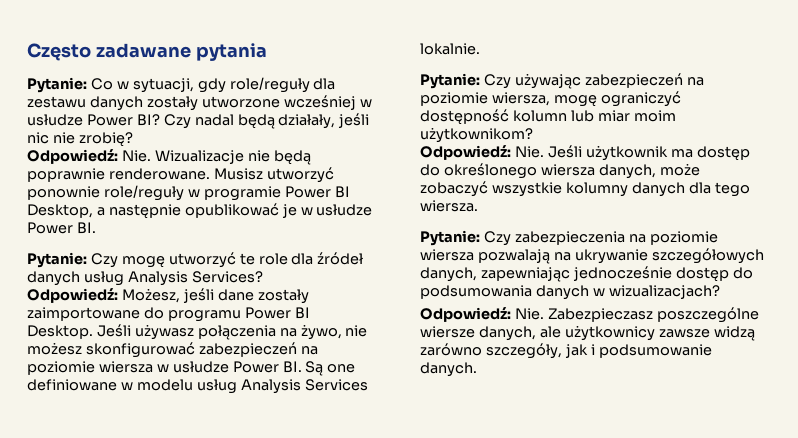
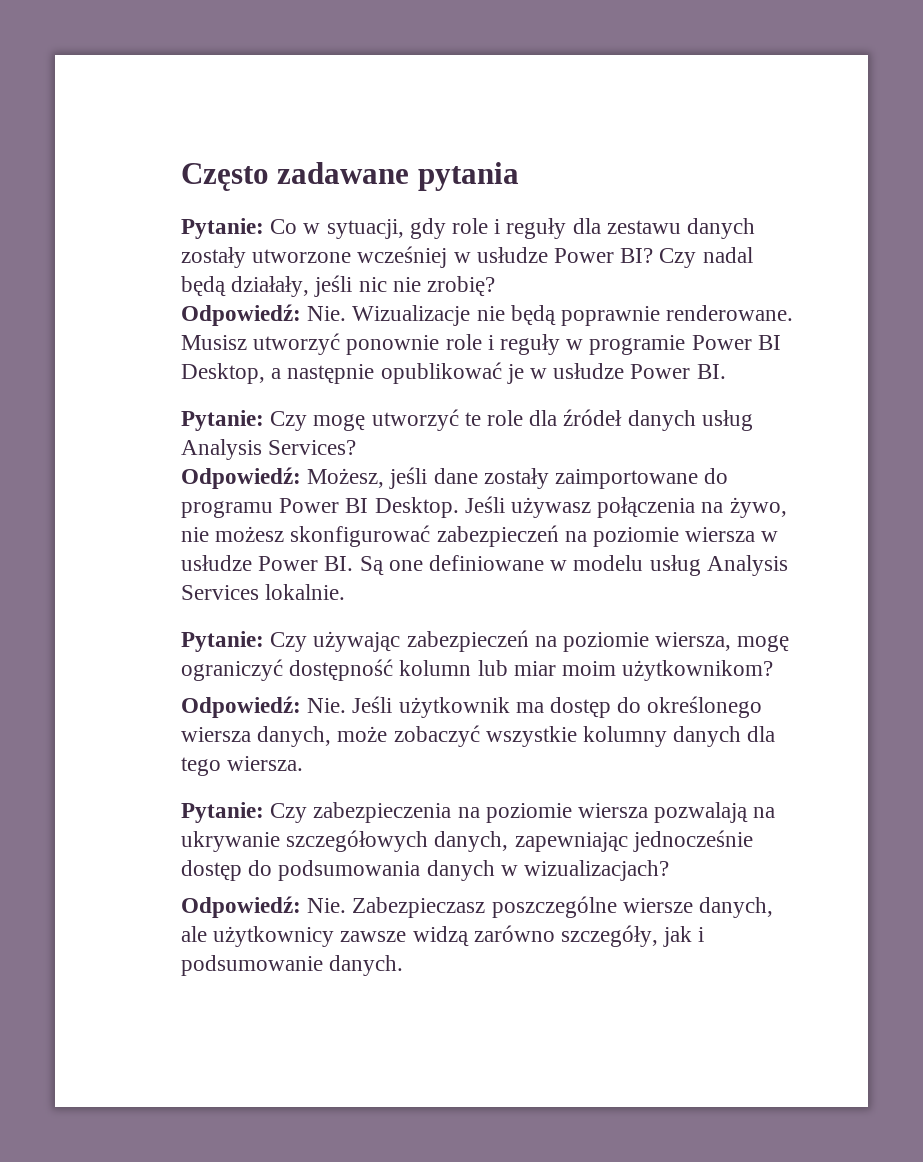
- Pytanie: Co w sytuacji, gdy role/reguły dla zestawu danych zostały utworzone wcześniej w usłudze Power BI?
+ Pytanie: Co w sytuacji, gdy role i reguły dla zestawu danych zostały utworzone wcześniej w usłudze Power BI?
- Musisz utworzyć ponownie role/reguły w programie Power BI Desktop, a następnie opublikować je w usłudze Power BI.
+ Musisz utworzyć ponownie role i reguły w programie Power BI Desktop, a następnie opublikować je w usłudze Power BI.

